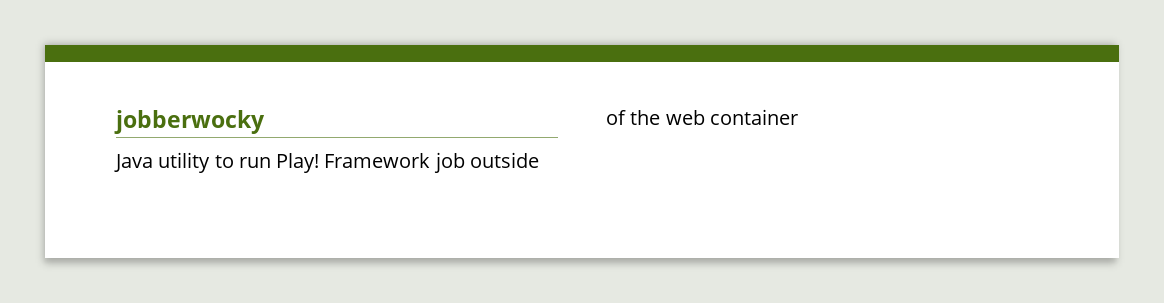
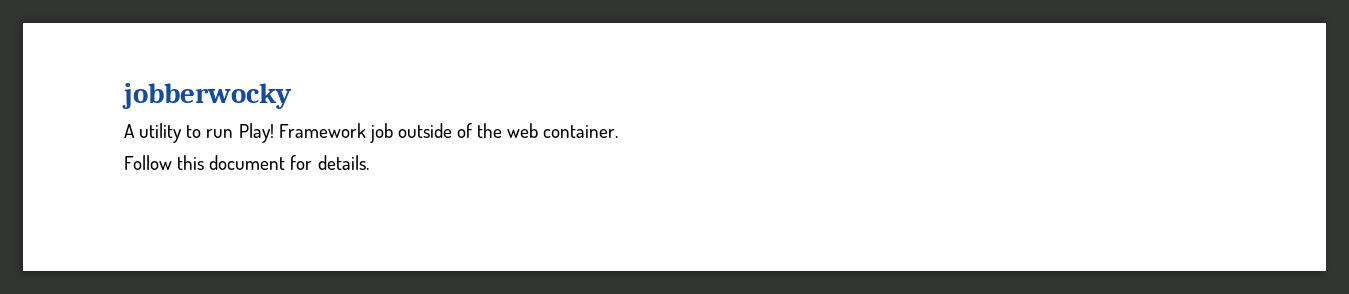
- Java utility to run Play!
+ A utility to run Play!
- Framework job outside of the web container
+ Framework job outside of the web container.
+ Follow this document for details.

